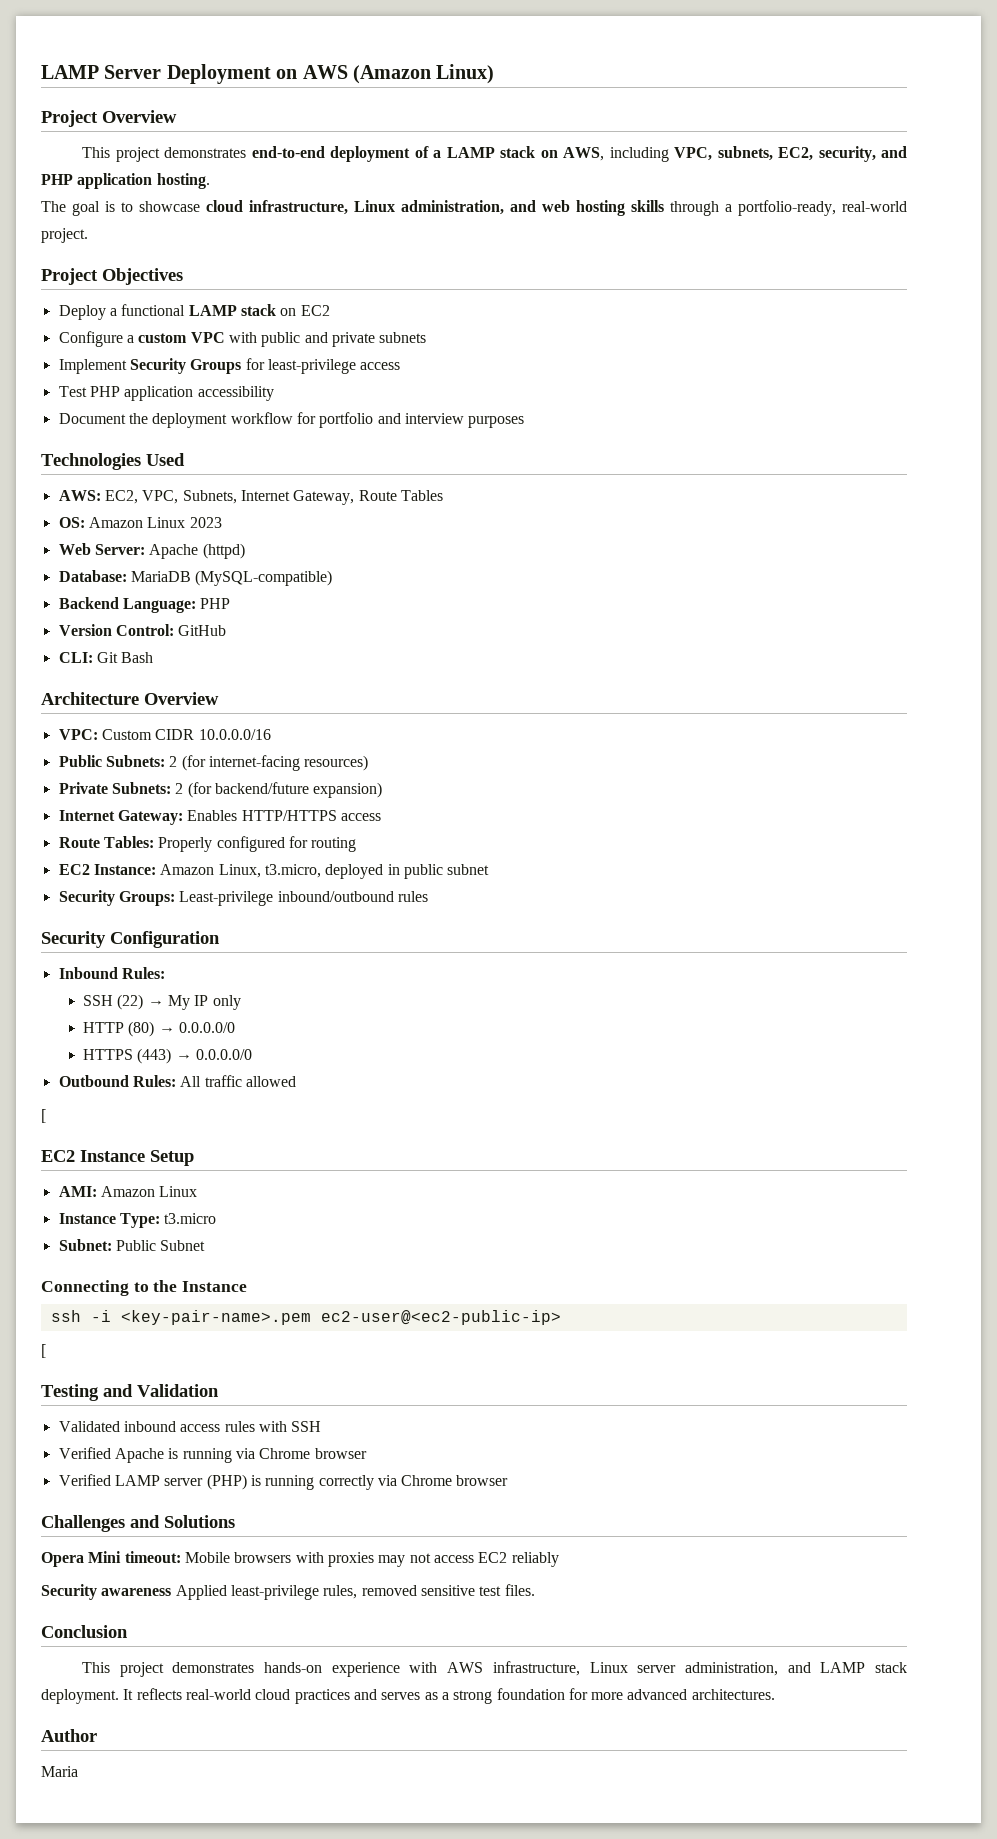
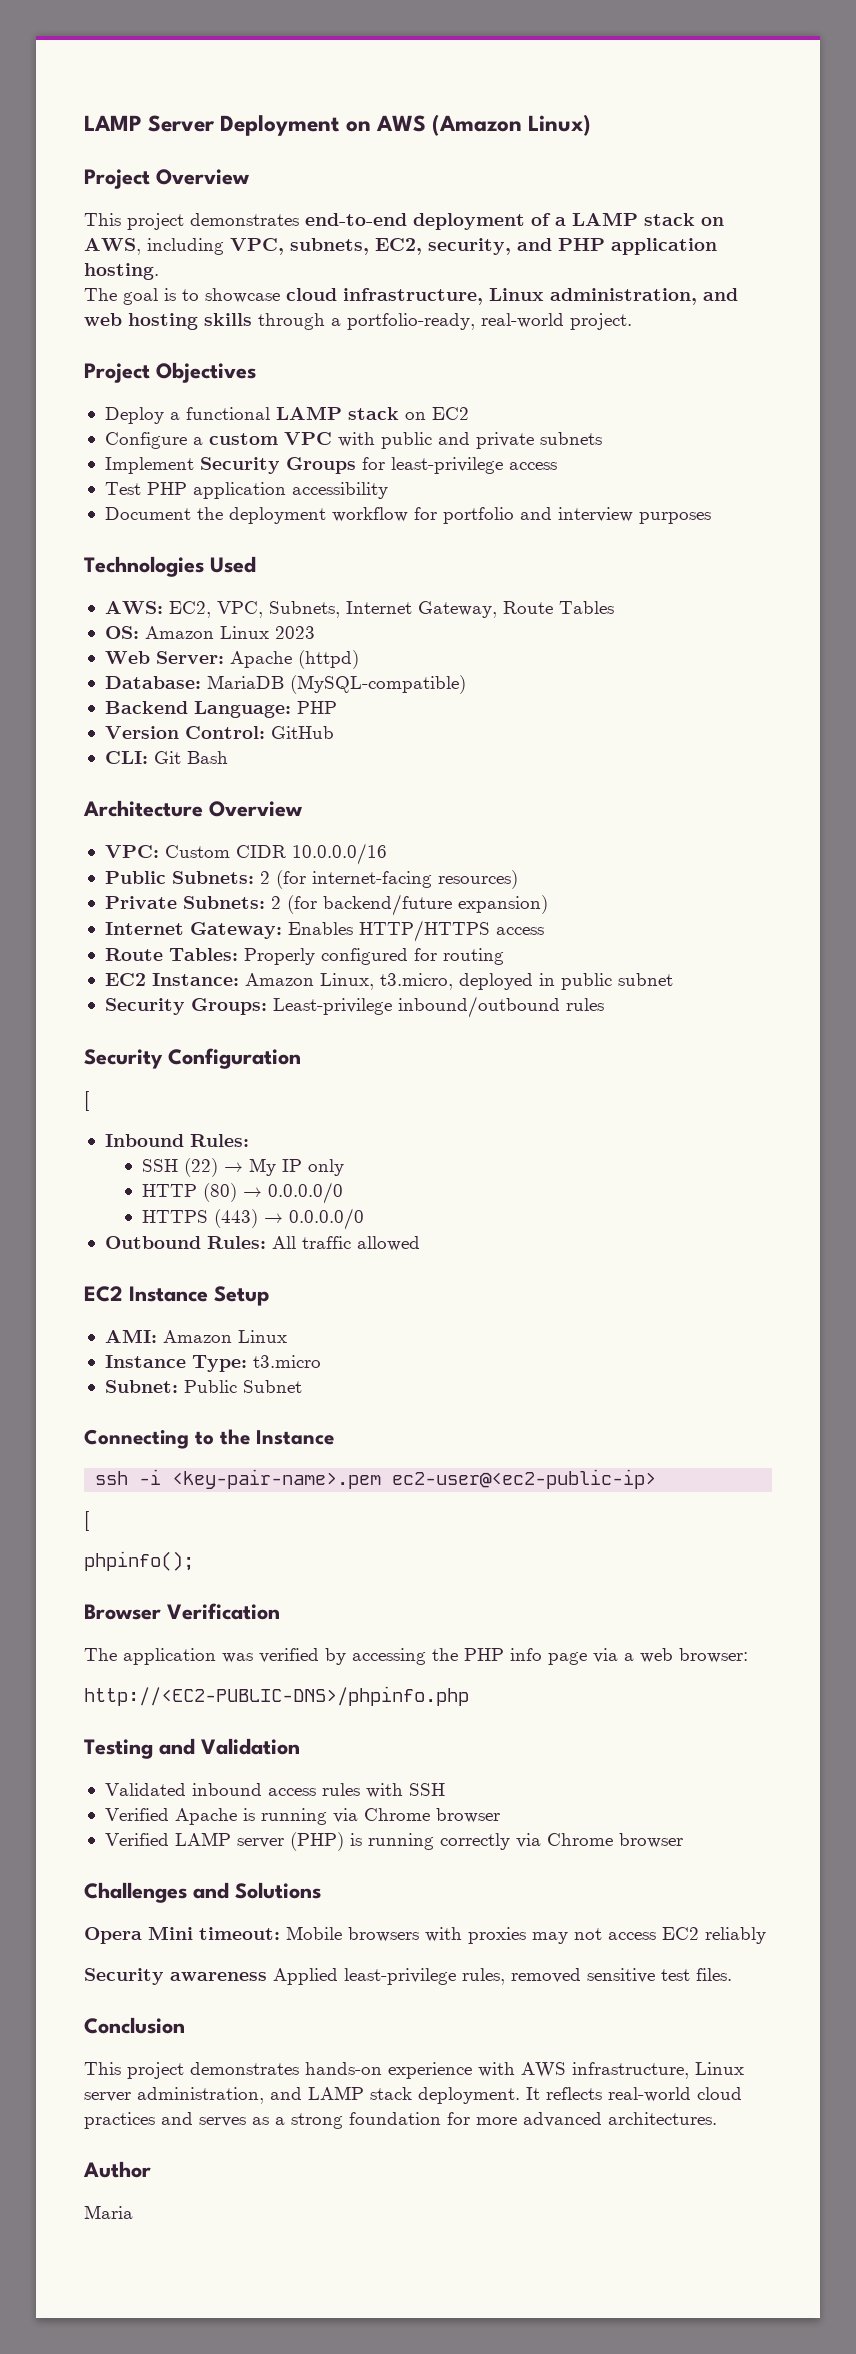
  Security Configuration
+ [
  Outbound Rules: All traffic allowed
- [
+ phpinfo();
+ Browser Verification
+ The application was verified by accessing the PHP info page via a web browser:
+ http://<EC2-PUBLIC-DNS>/phpinfo.php

